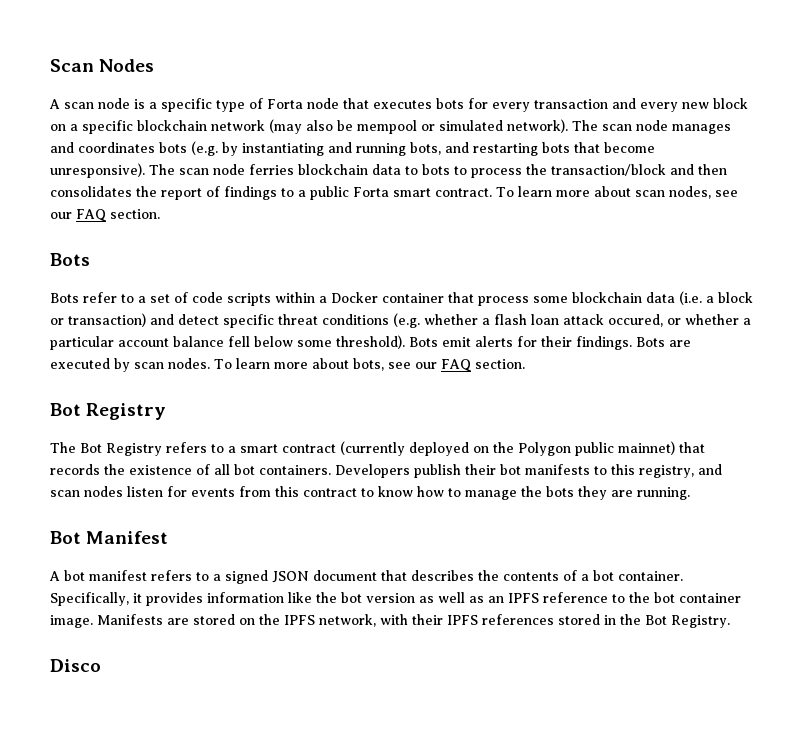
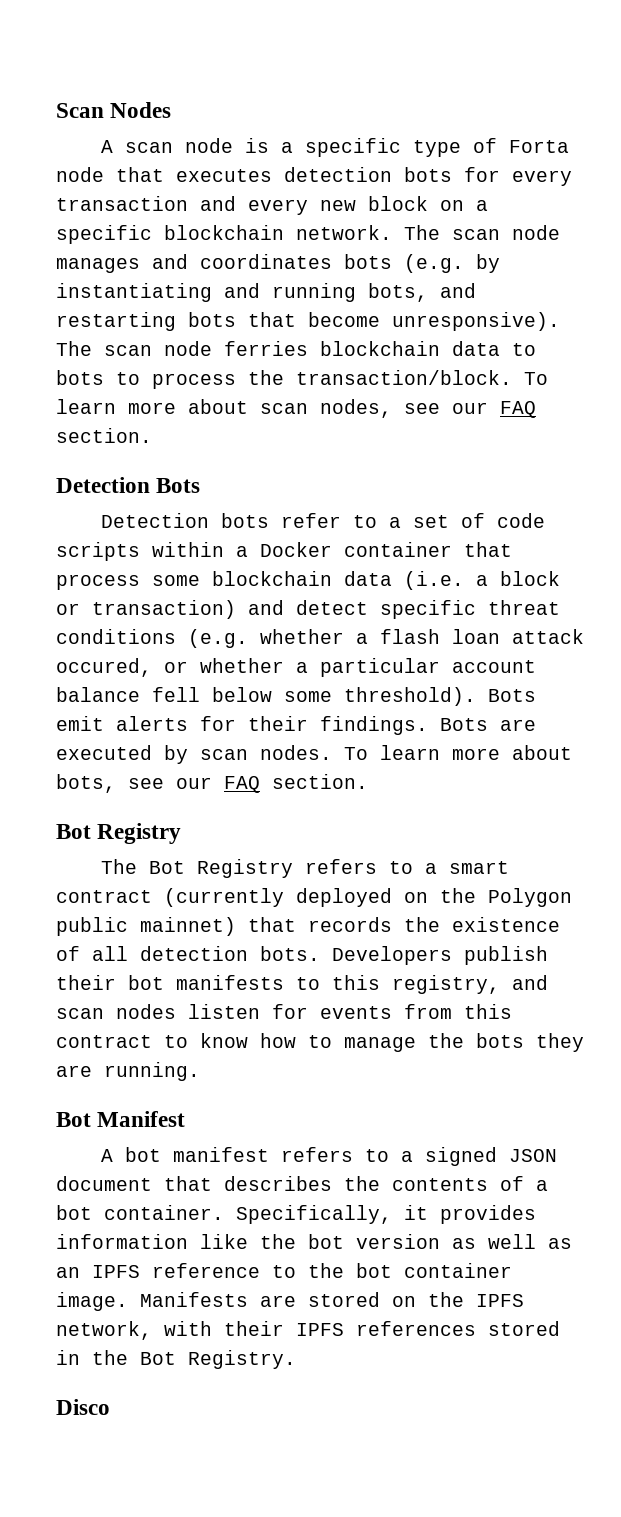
- A scan node is a specific type of Forta node that executes bots for every transaction and every new block on a specific blockchain network (may also be mempool or simulated network).
+ A scan node is a specific type of Forta node that executes detection bots for every transaction and every new block on a specific blockchain network.
- The scan node ferries blockchain data to bots to process the transaction/block and then consolidates the report of findings to a public Forta smart contract.
+ The scan node ferries blockchain data to bots to process the transaction/block.
  To learn more about scan nodes, see our FAQ section.
- Bots
+ Detection Bots
- Bots refer to a set of code scripts within a Docker container that process some blockchain data (i.e. a block or transaction) and detect specific threat conditions (e.g. whether a flash loan attack occured, or whether a particular account balance fell below some threshold).
+ Detection bots refer to a set of code scripts within a Docker container that process some blockchain data (i.e. a block or transaction) and detect specific threat conditions (e.g. whether a flash loan attack occured, or whether a particular account balance fell below some threshold).
- The Bot Registry refers to a smart contract (currently deployed on the Polygon public mainnet) that records the existence of all bot containers.
+ The Bot Registry refers to a smart contract (currently deployed on the Polygon public mainnet) that records the existence of all detection bots.

